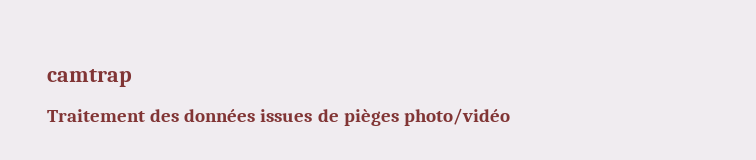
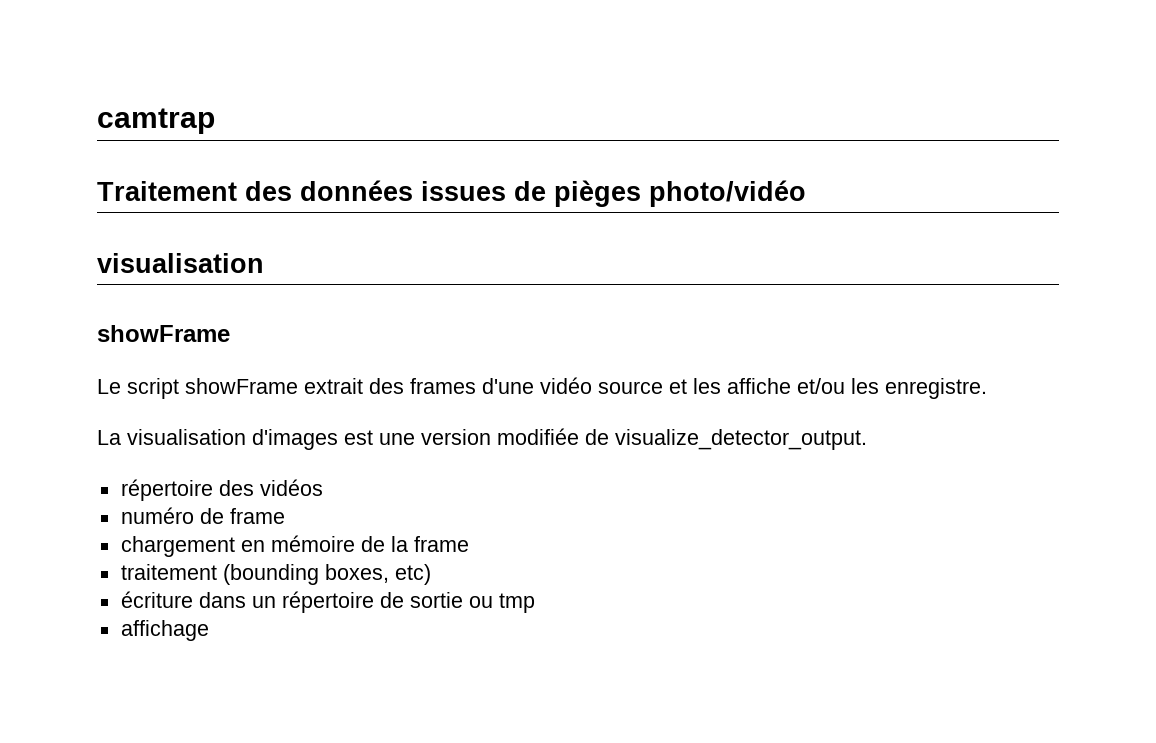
  Traitement des données issues de pièges photo/vidéo
+ visualisation
+ showFrame
+ Le script showFrame extrait des frames d'une vidéo source et les affiche et/ou les enregistre.
+ La visualisation d'images est une version modifiée de visualize_detector_output.
+ répertoire des vidéos
+ numéro de frame
+ chargement en mémoire de la frame
+ traitement (bounding boxes, etc)
+ écriture dans un répertoire de sortie ou tmp
+ affichage

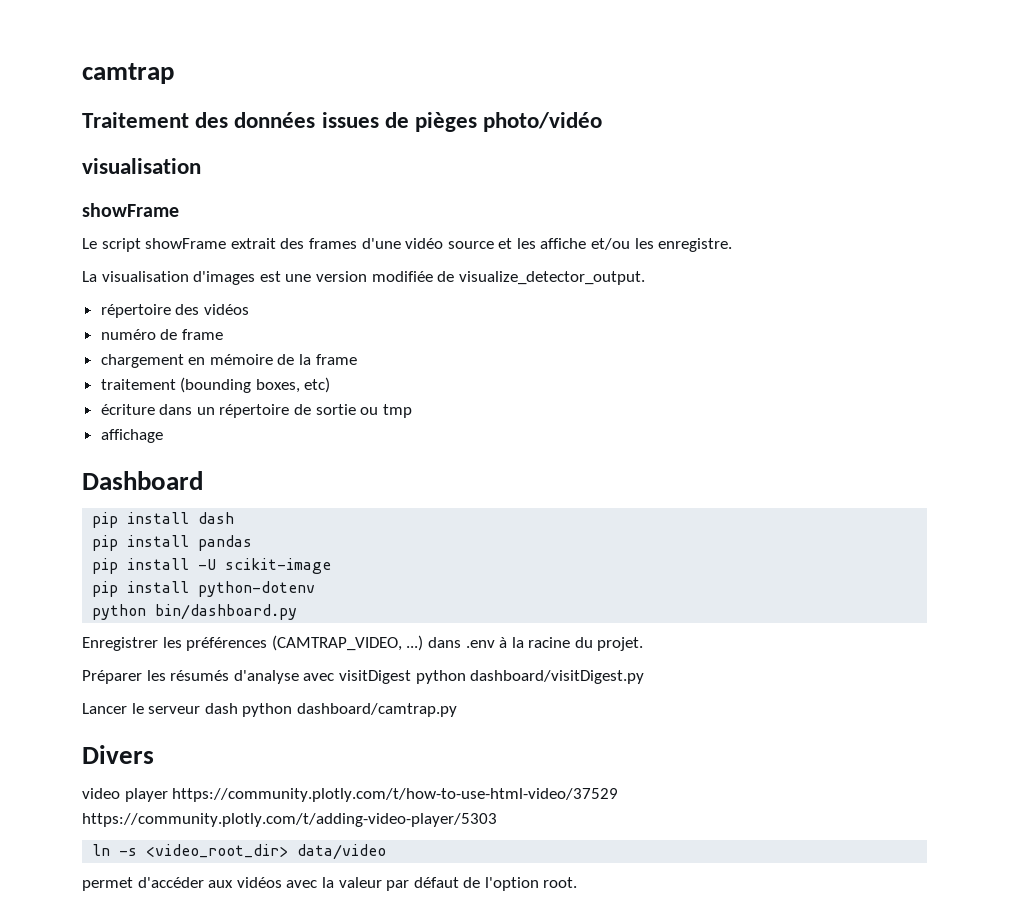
+ Dashboard
+ pip install dash
+ pip install pandas
+ pip install -U scikit-image
+ pip install python-dotenv
+ python bin/dashboard.py
+ Enregistrer les préférences (CAMTRAP_VIDEO, ...) dans .env à la racine du projet.
+ Préparer les résumés d'analyse avec visitDigest python dashboard/visitDigest.py
+ Lancer le serveur dash python dashboard/camtrap.py
+ Divers
+ video player https://community.plotly.com/t/how-to-use-html-video/37529 https://community.plotly.com/t/adding-video-player/5303
+ ln -s <video_root_dir> data/video
+ permet d'accéder aux vidéos avec la valeur par défaut de l'option root.

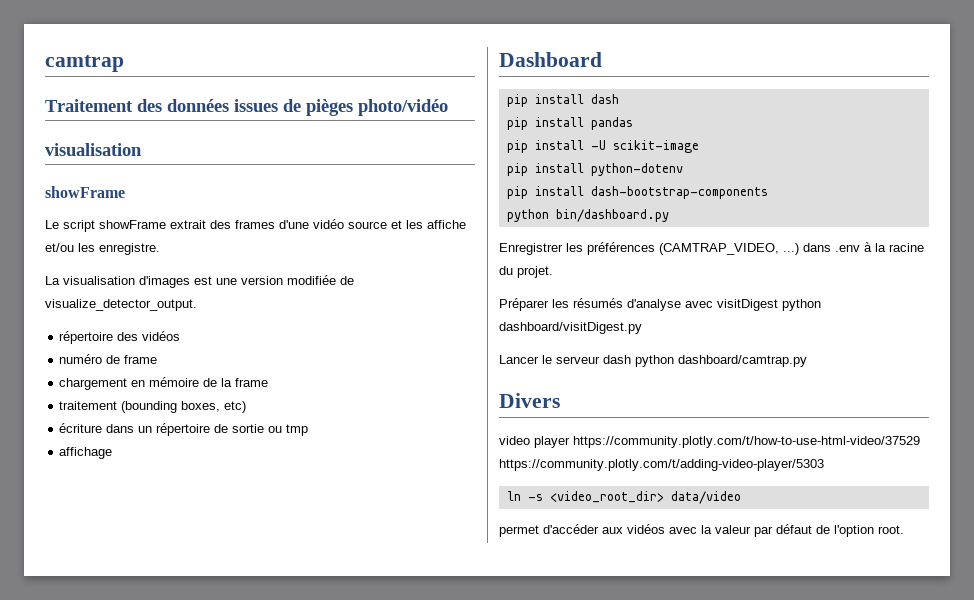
+ pip install dash-bootstrap-components

